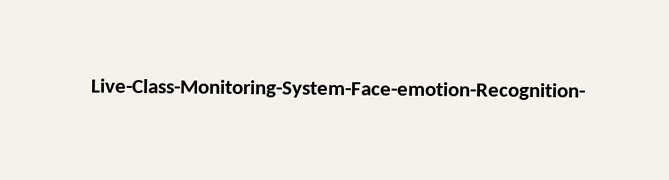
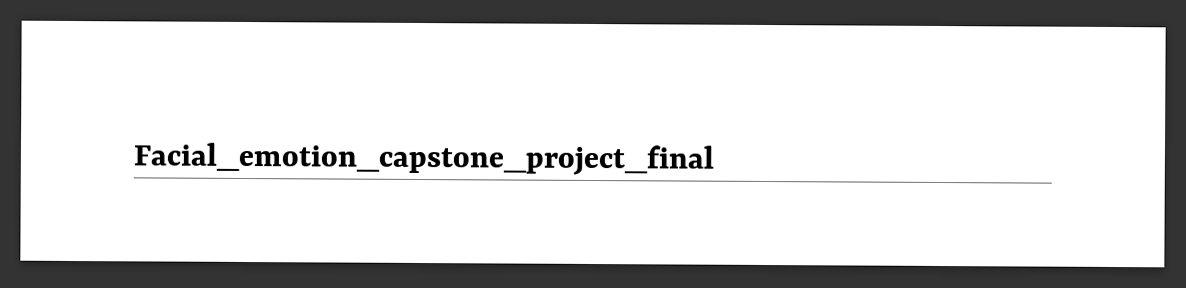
- Live-Class-Monitoring-System-Face-emotion-Recognition-
+ Facial_emotion_capstone_project_final

